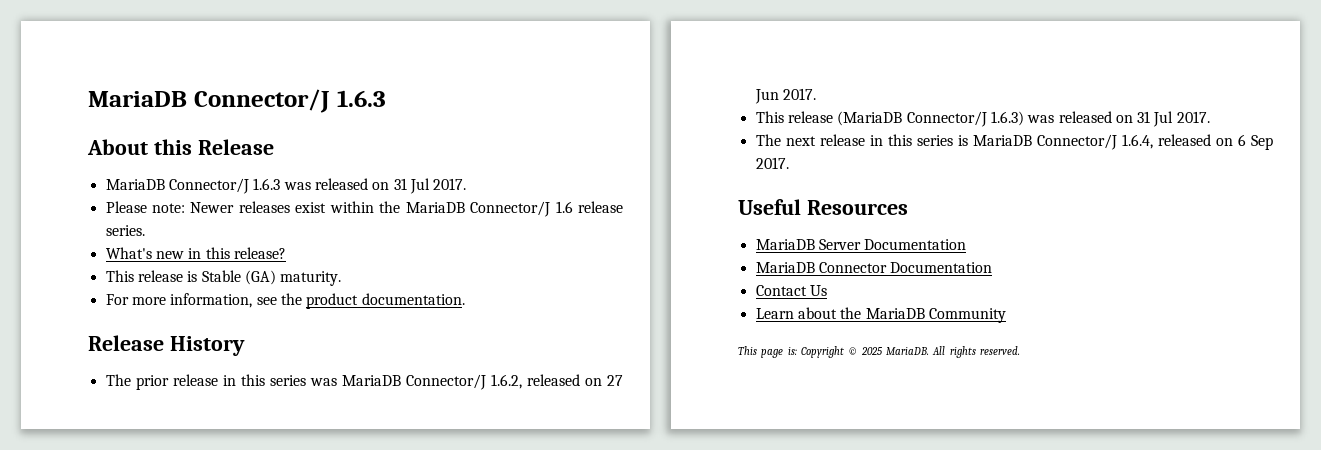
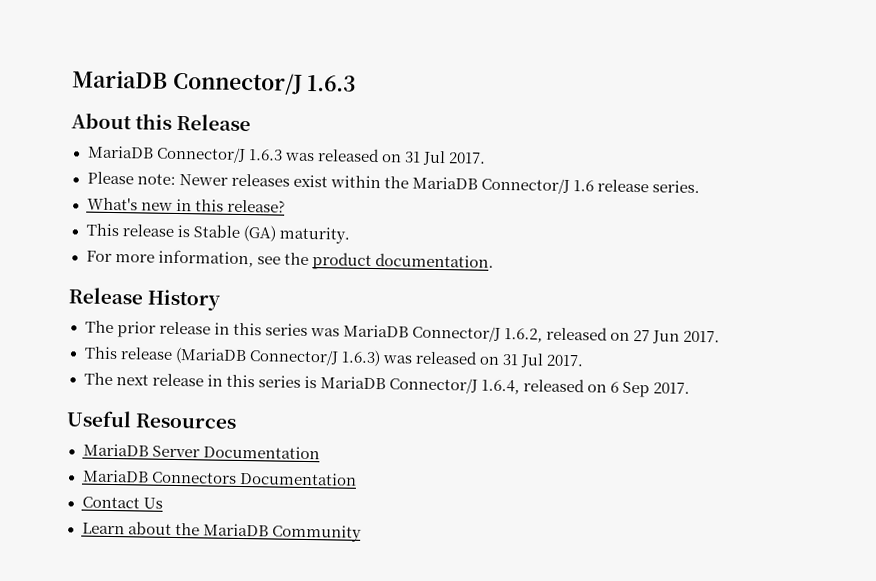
- MariaDB Connector Documentation
+ MariaDB Connectors Documentation
- This page is: Copyright © 2025 MariaDB. All rights reserved.

